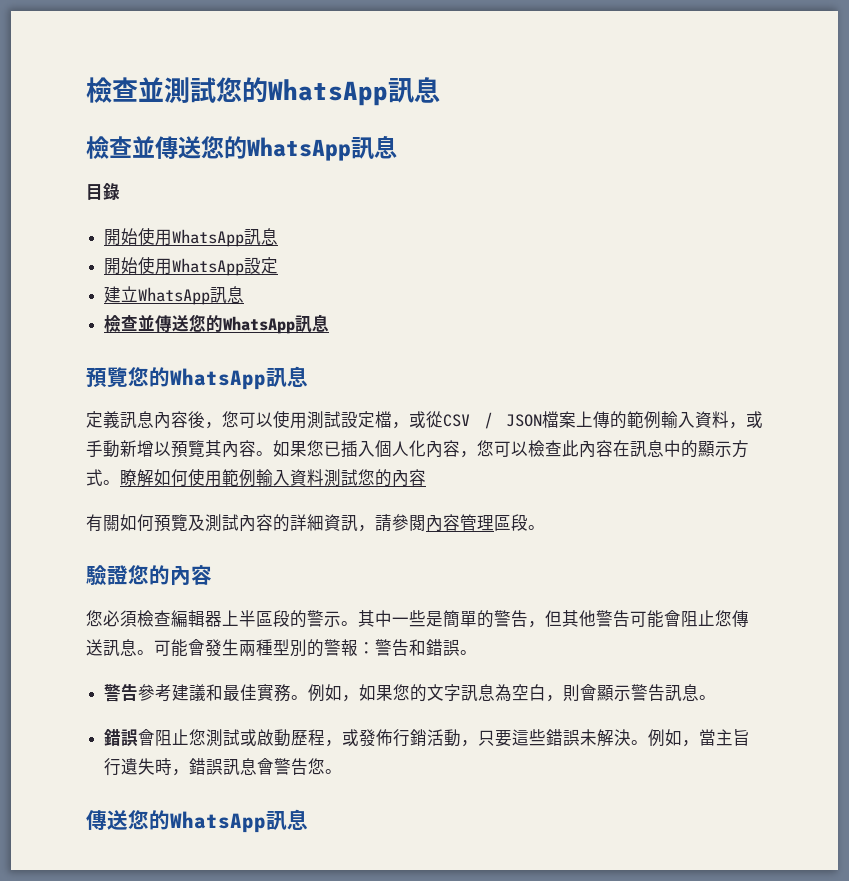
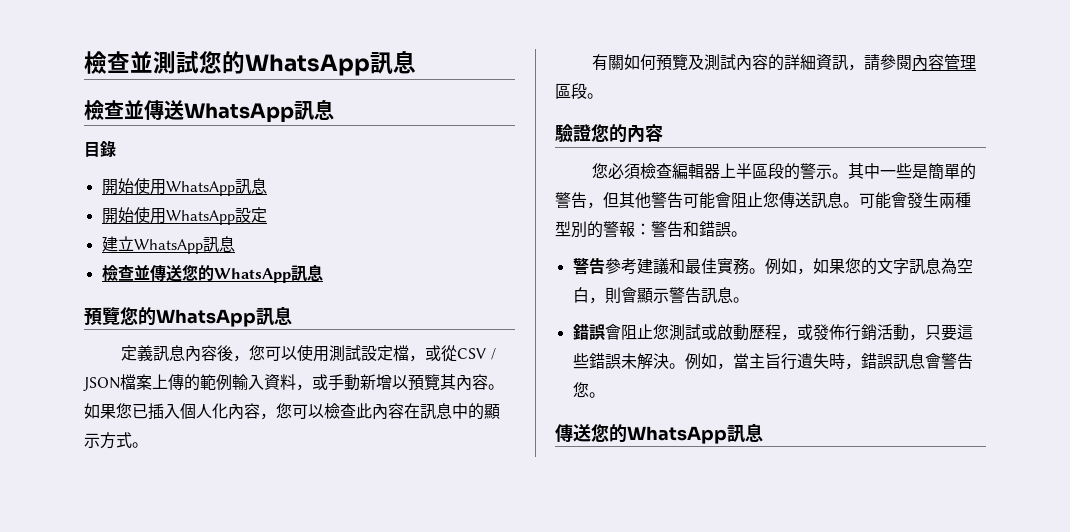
  檢查並測試您的WhatsApp訊息
- 檢查並傳送您的WhatsApp訊息
+ 檢查並傳送WhatsApp訊息
- 瞭解如何使用範例輸入資料測試您的內容

